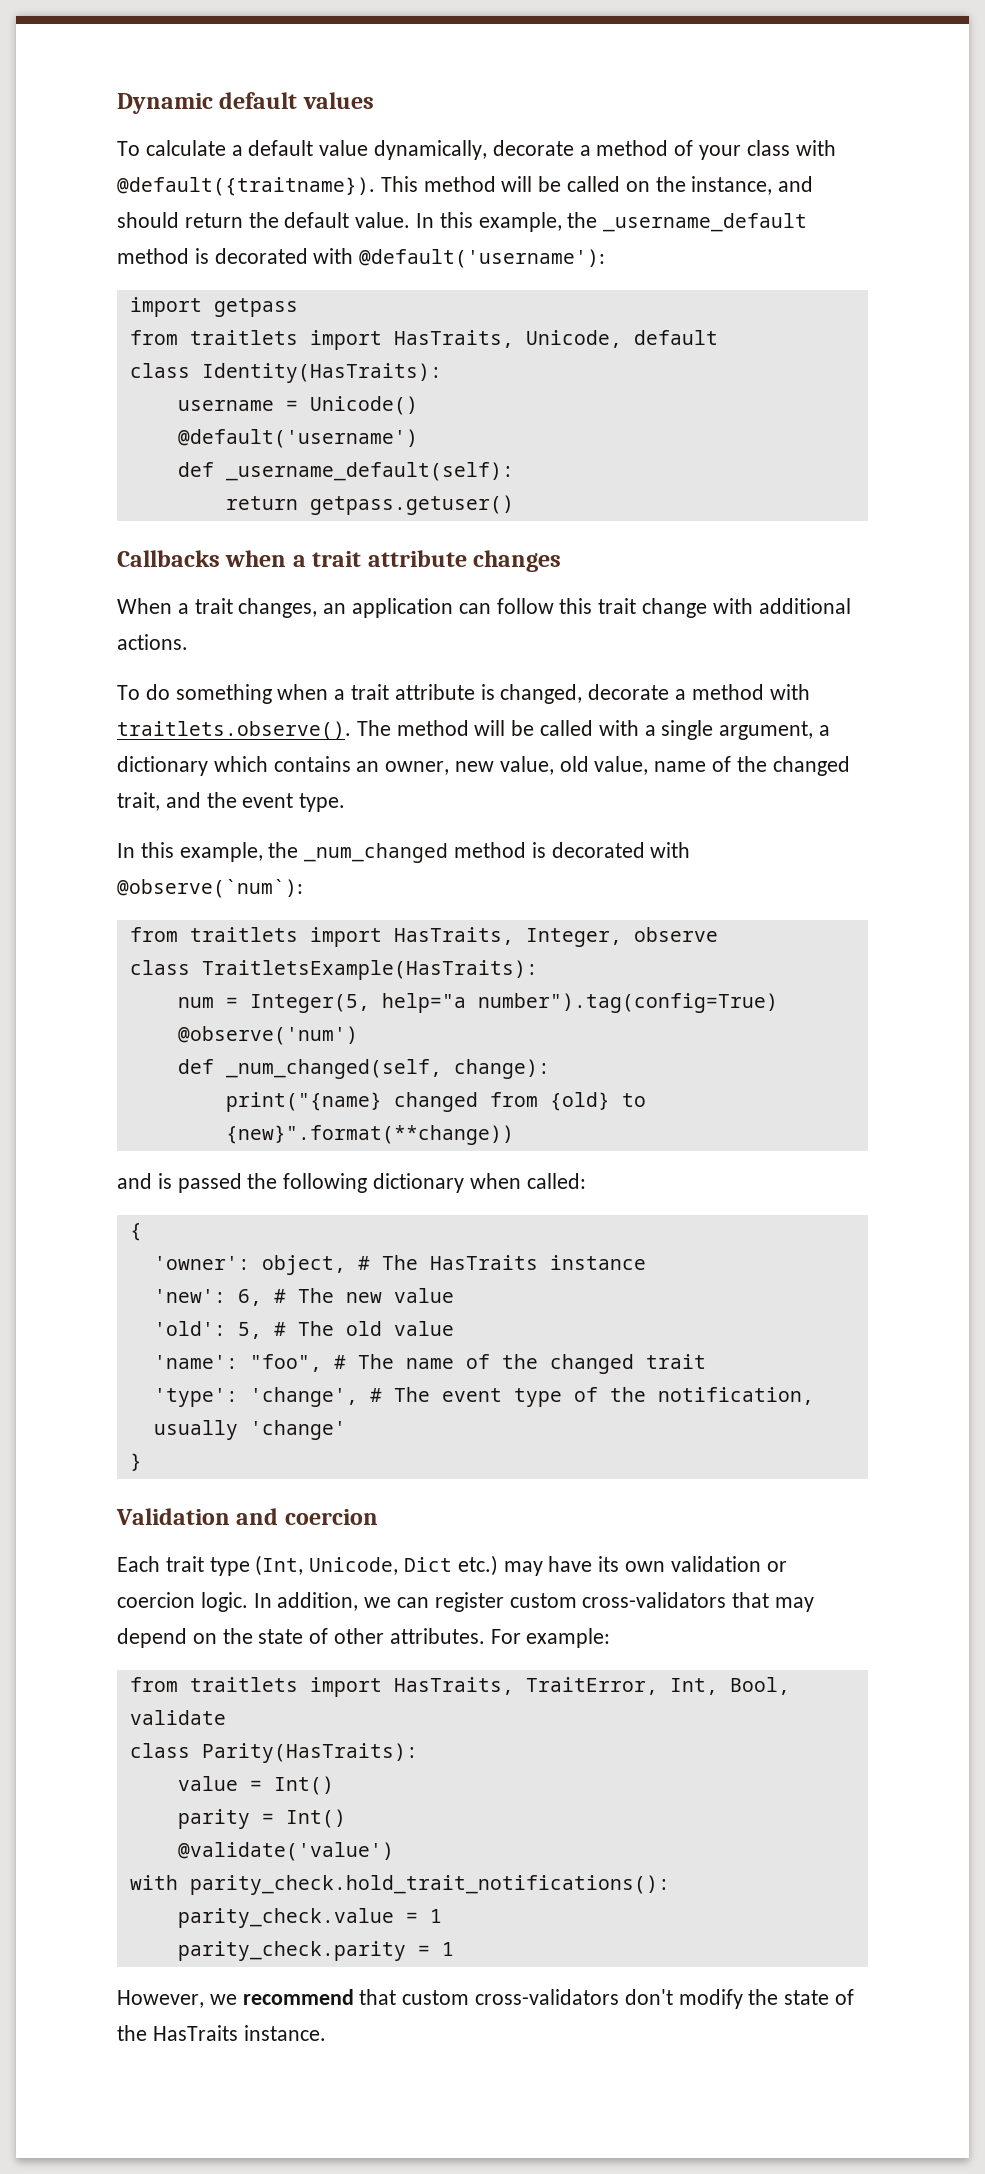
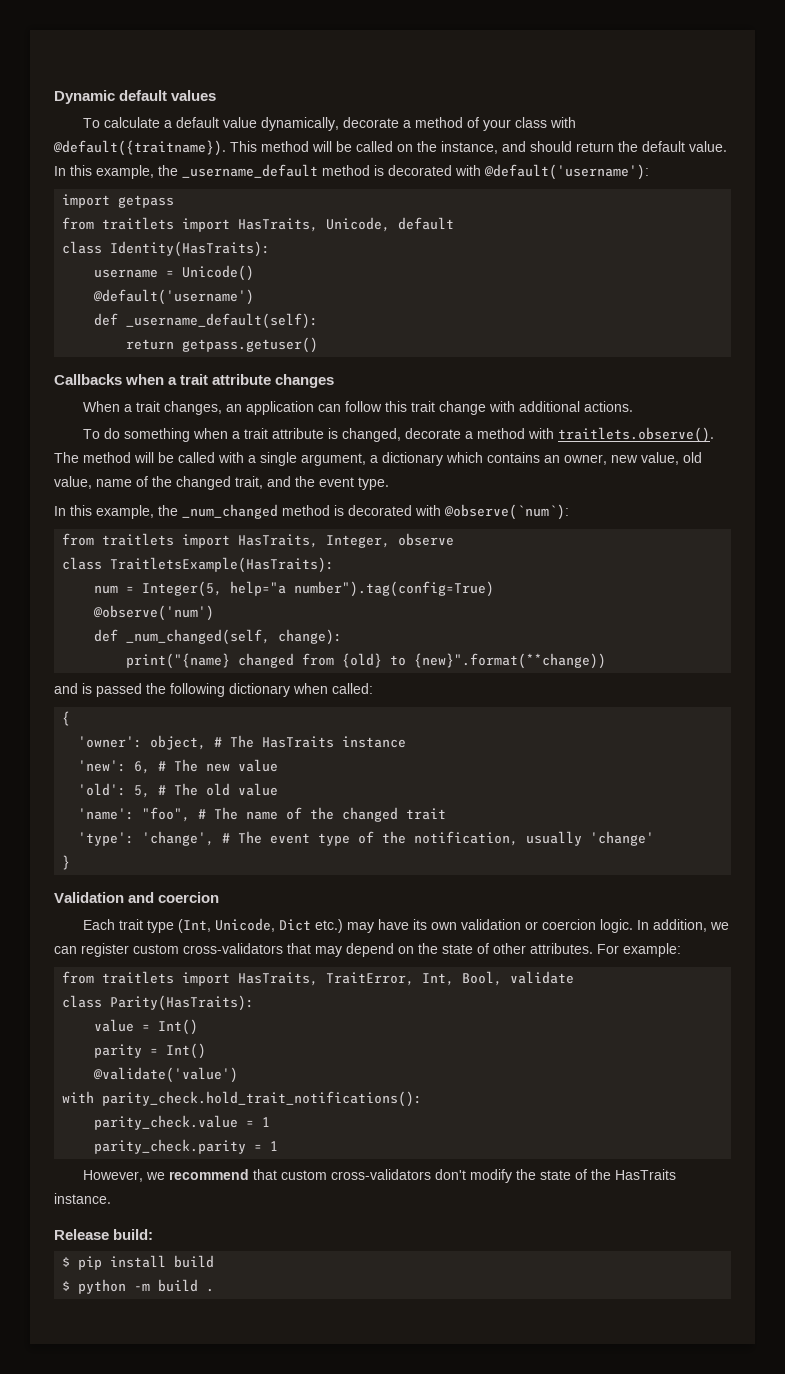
+ Release build:
+ $ pip install build
+ $ python -m build .

